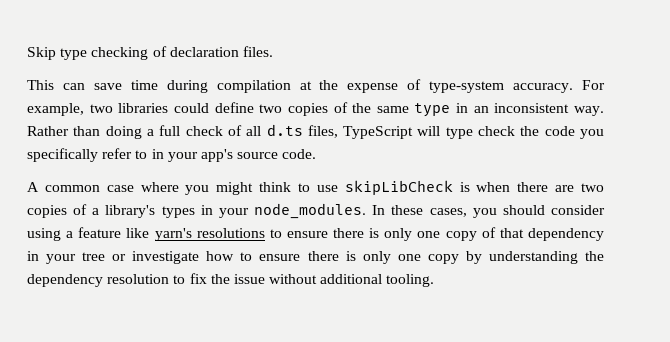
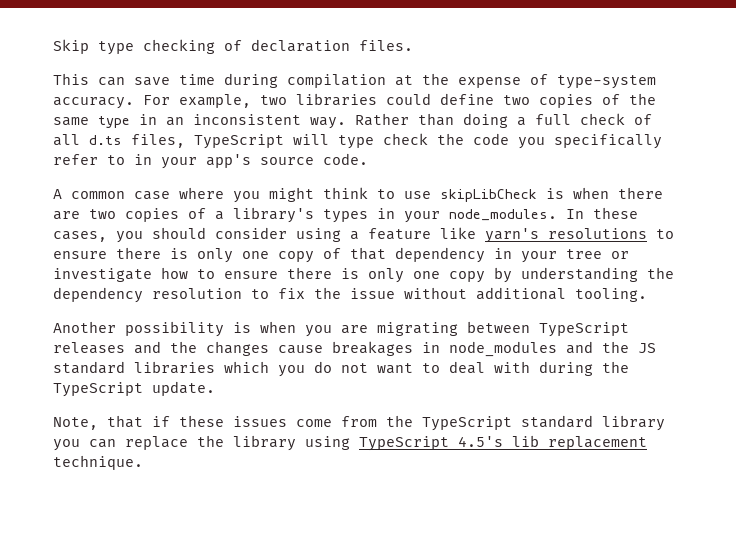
+ Another possibility is when you are migrating between TypeScript releases and the changes cause breakages in node_modules and the JS standard libraries which you do not want to deal with during the TypeScript update.
+ Note, that if these issues come from the TypeScript standard library you can replace the library using TypeScript 4.5's lib replacement technique.

